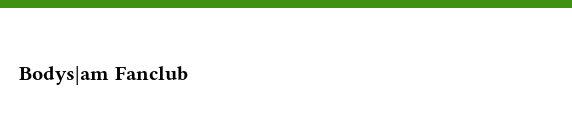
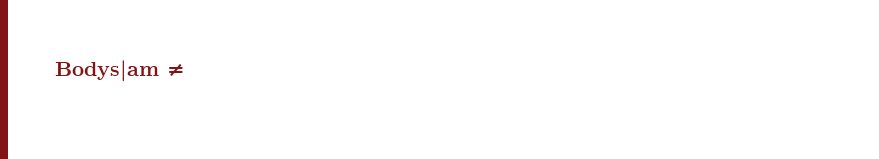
- Bodys|am Fanclub
+ Bodys|am ≠

